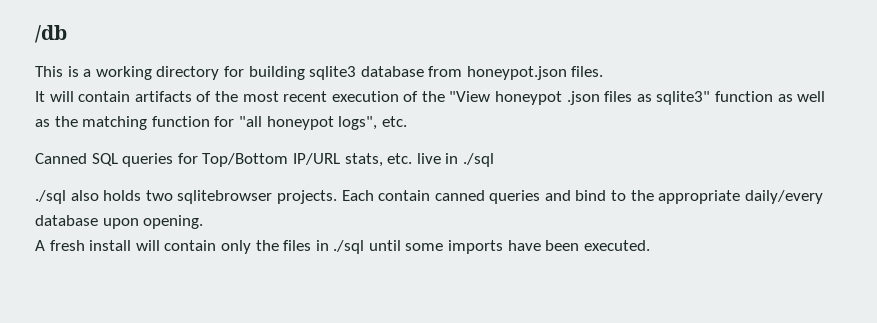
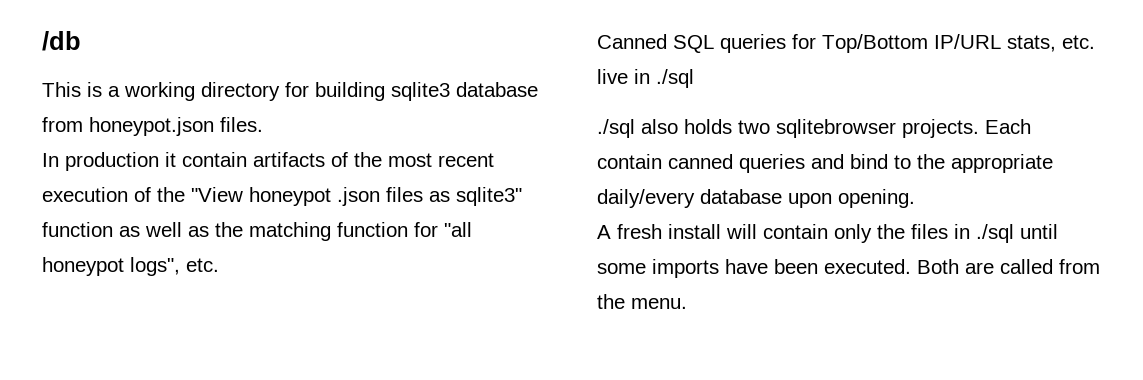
- It will contain artifacts of the most recent execution of the "View honeypot .json files as sqlite3" function as well as the matching function for "all honeypot logs", etc.
+ In production it contain artifacts of the most recent execution of the "View honeypot .json files as sqlite3" function as well as the matching function for "all honeypot logs", etc.
+ Both are called from the menu.

